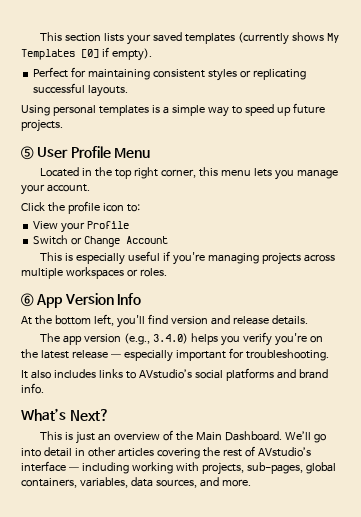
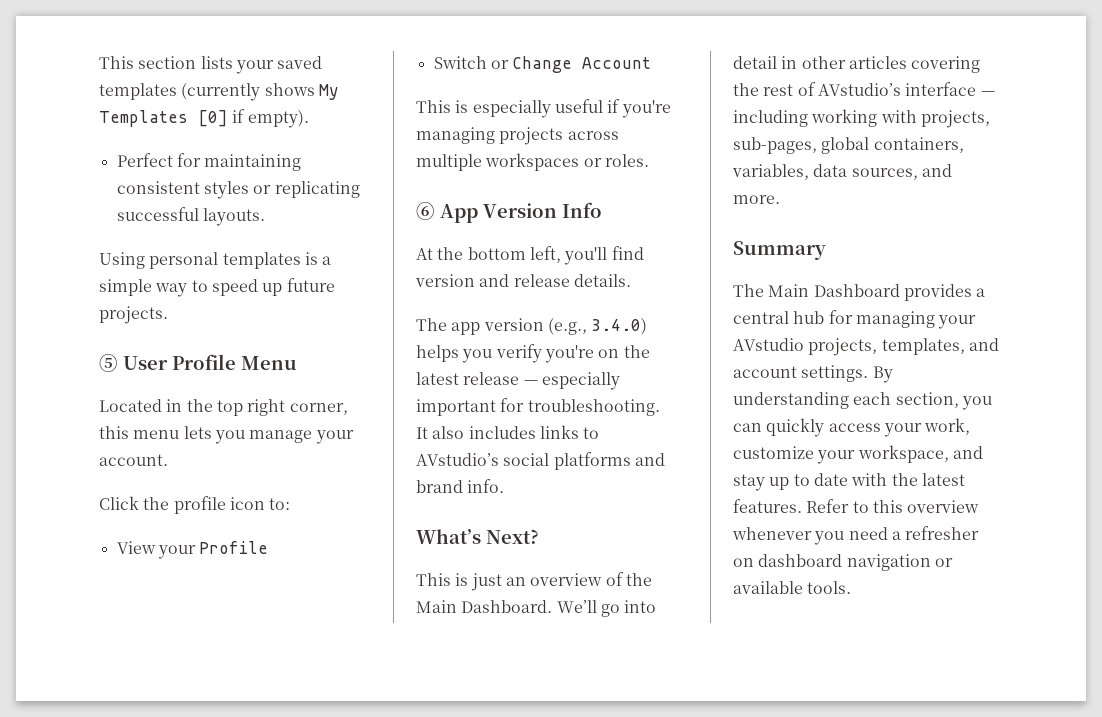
+ Summary
+ The Main Dashboard provides a central hub for managing your AVstudio projects, templates, and account settings. By understanding each section, you can quickly access your work, customize your workspace, and stay up to date with the latest features. Refer to this overview whenever you need a refresher on dashboard navigation or available tools.

